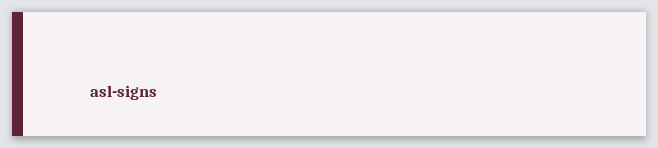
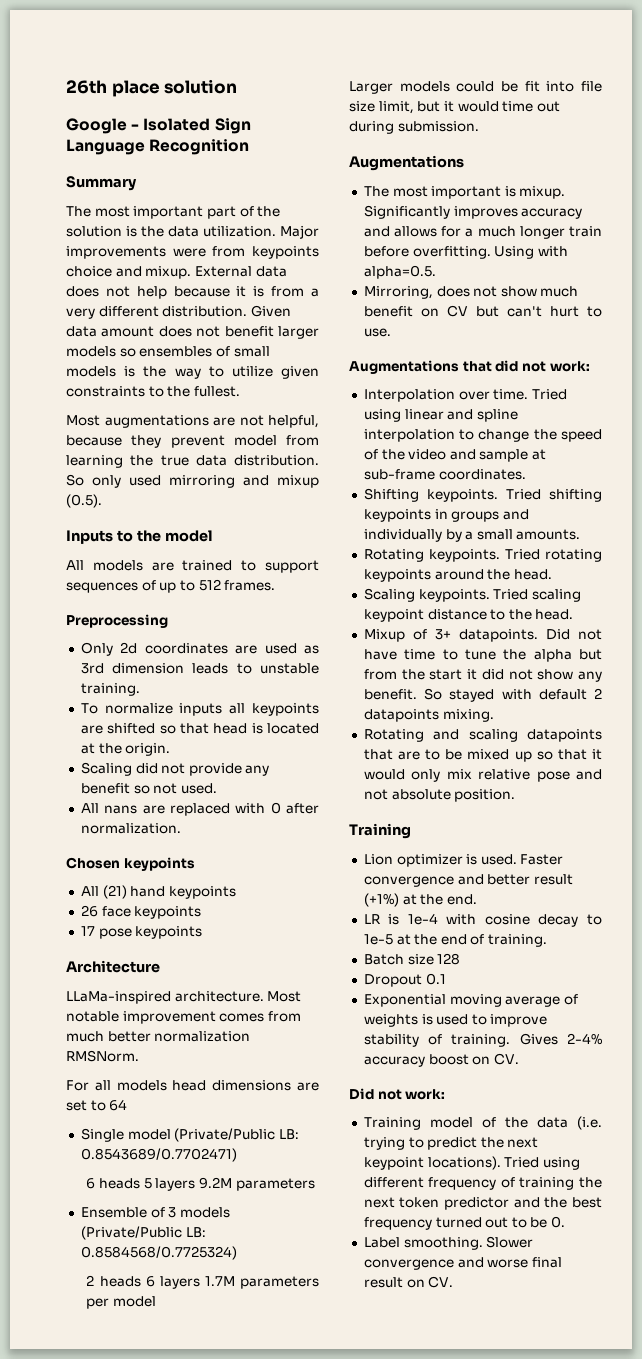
- asl-signs
+ 26th place solution
+ Google - Isolated Sign Language Recognition
+ Summary
+ The most important part of the solution is the data utilization. Major improvements were from keypoints choice and mixup. External data does not help because it is from a very different distribution. Given data amount does not benefit larger models so ensembles of small models is the way to utilize given constraints to the fullest.
+ Most augmentations are not helpful, because they prevent model from learning the true data distribution. So only used mirroring and mixup (0.5).
+ Inputs to the model
+ All models are trained to support sequences of up to 512 frames.
+ Preprocessing
+ Only 2d coordinates are used as 3rd dimension leads to unstable training.
+ To normalize inputs all keypoints are shifted so that head is located at the origin.
+ Scaling did not provide any benefit so not used.
+ All nans are replaced with 0 after normalization.
+ Chosen keypoints
+ All (21) hand keypoints
+ 26 face keypoints
+ 17 pose keypoints
+ Architecture
+ LLaMa-inspired architecture. Most notable improvement comes from much better normalization RMSNorm.
+ For all models head dimensions are set to 64
+ Single model (Private/Public LB: 0.8543689/0.7702471)
+ 6 heads 5 layers 9.2M parameters
+ Ensemble of 3 models (Private/Public LB: 0.8584568/0.7725324)
+ 2 heads 6 layers 1.7M parameters per model
+ Larger models could be fit into file size limit, but it would time out during submission.
+ Augmentations
+ The most important is mixup. Significantly improves accuracy and allows for a much longer train before overfitting. Using with alpha=0.5.
+ Mirroring, does not show much benefit on CV but can't hurt to use.
+ Augmentations that did not work:
+ Interpolation over time. Tried using linear and spline interpolation to change the speed of the video and sample at sub-frame coordinates.
+ Shifting keypoints. Tried shifting keypoints in groups and individually by a small amounts.
+ Rotating keypoints. Tried rotating keypoints around the head.
+ Scaling keypoints. Tried scaling keypoint distance to the head.
+ Mixup of 3+ datapoints. Did not have time to tune the alpha but from the start it did not show any benefit. So stayed with default 2 datapoints mixing.
+ Rotating and scaling datapoints that are to be mixed up so that it would only mix relative pose and not absolute position.
+ Training
+ Lion optimizer is used. Faster convergence and better result (+1%) at the end.
+ LR is 1e-4 with cosine decay to 1e-5 at the end of training.
+ Batch size 128
+ Dropout 0.1
+ Exponential moving average of weights is used to improve stability of training. Gives 2-4% accuracy boost on CV.
+ Did not work:
+ Training model of the data (i.e. trying to predict the next keypoint locations). Tried using different frequency of training the next token predictor and the best frequency turned out to be 0.
+ Label smoothing. Slower convergence and worse final result on CV.

